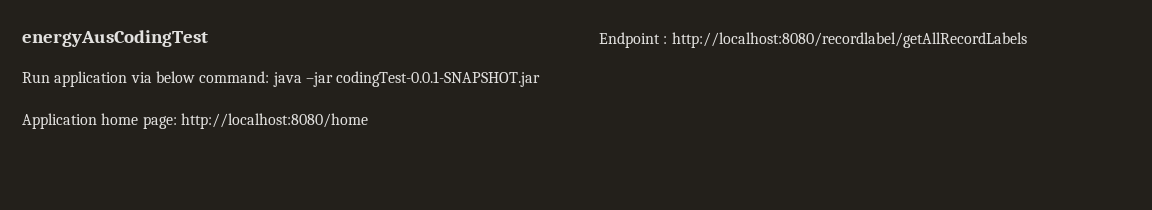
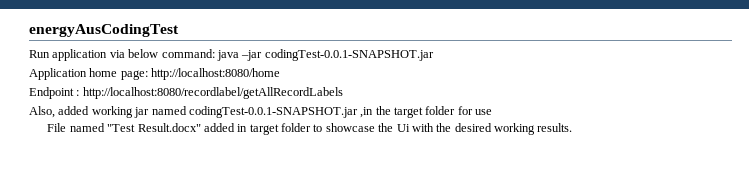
+ Also, added working jar named codingTest-0.0.1-SNAPSHOT.jar ,in the target folder for use
+ File named "Test Result.docx" added in target folder to showcase the Ui with the desired working results.

